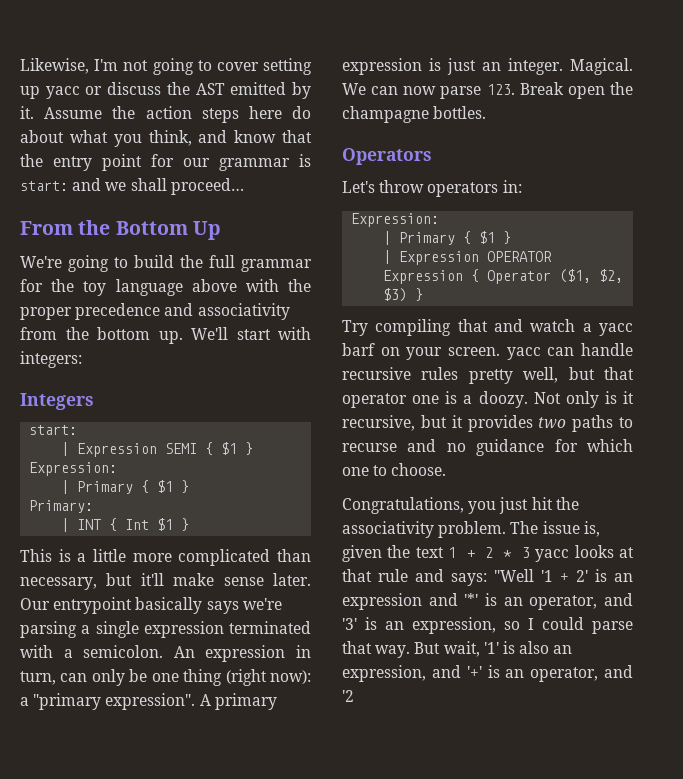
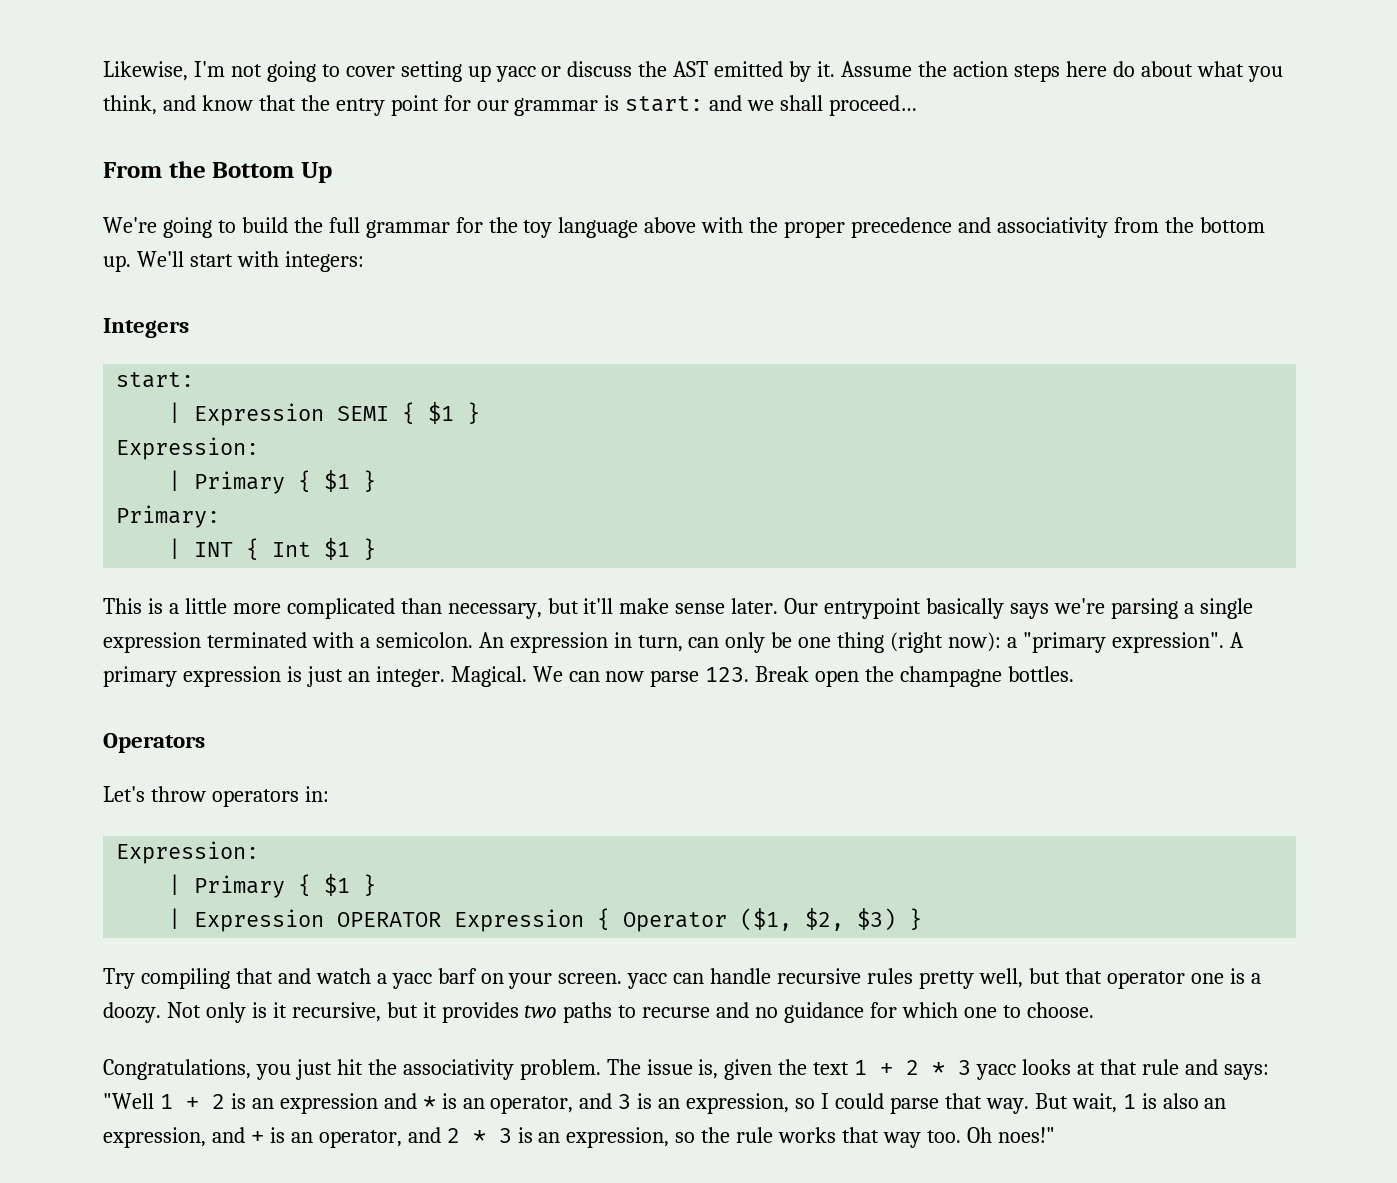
- The issue is, given the text 1 + 2 * 3 yacc looks at that rule and says: "Well '1 + 2' is an expression and '*' is an operator, and '3' is an expression, so I could parse that way.
+ The issue is, given the text 1 + 2 * 3 yacc looks at that rule and says: "Well 1 + 2 is an expression and * is an operator, and 3 is an expression, so I could parse that way.
- But wait, '1' is also an expression, and '+' is an operator, and '2
+ But wait, 1 is also an expression, and + is an operator, and 2 * 3 is an expression, so the rule works that way too. Oh noes!"

